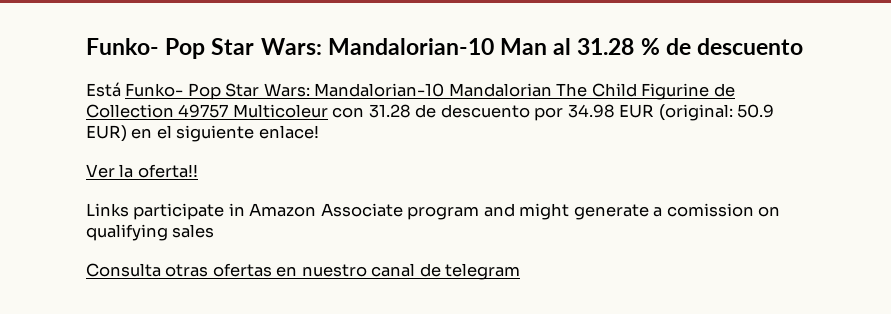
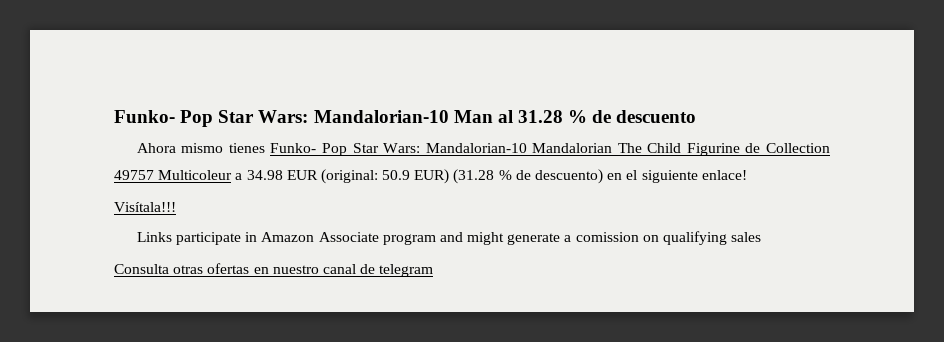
- Está Funko- Pop Star Wars: Mandalorian-10 Mandalorian The Child Figurine de Collection 49757 Multicoleur con 31.28 de descuento por 34.98 EUR (original: 50.9 EUR) en el siguiente enlace!
+ Ahora mismo tienes Funko- Pop Star Wars: Mandalorian-10 Mandalorian The Child Figurine de Collection 49757 Multicoleur a 34.98 EUR (original: 50.9 EUR) (31.28 % de descuento) en el siguiente enlace!
- Ver la oferta!!
+ Visítala!!!

